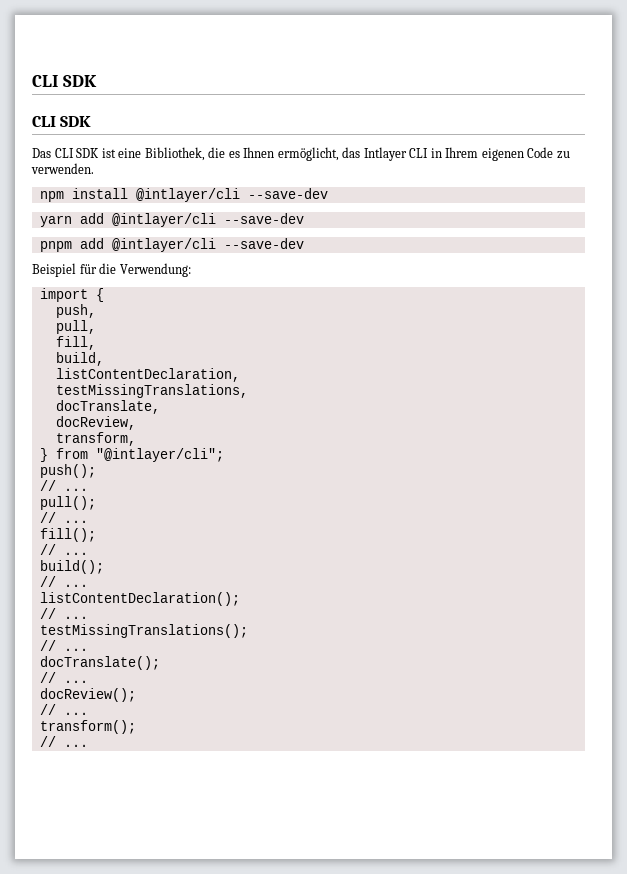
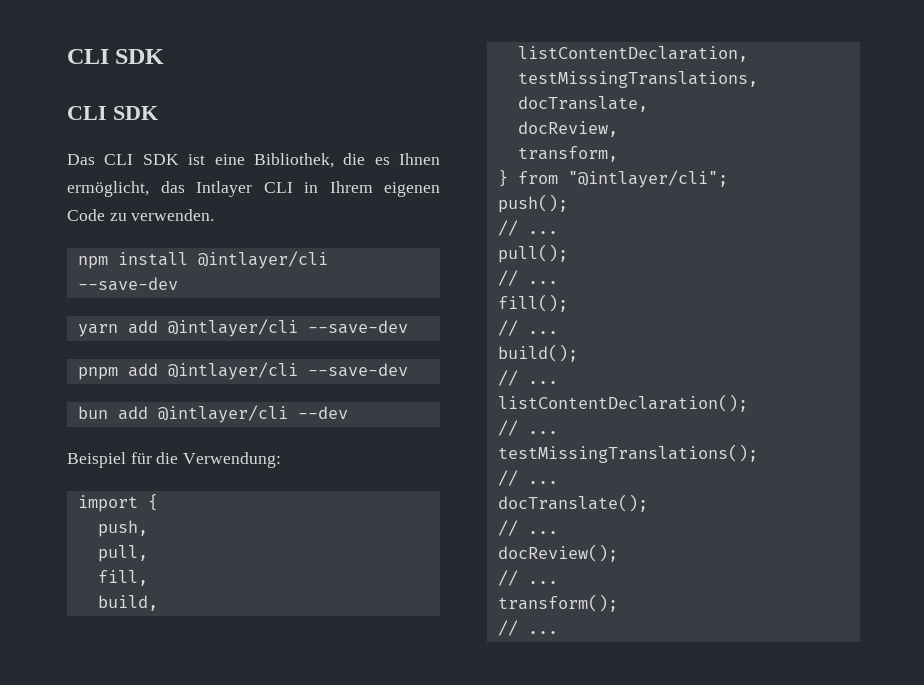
+ bun add @intlayer/cli --dev

